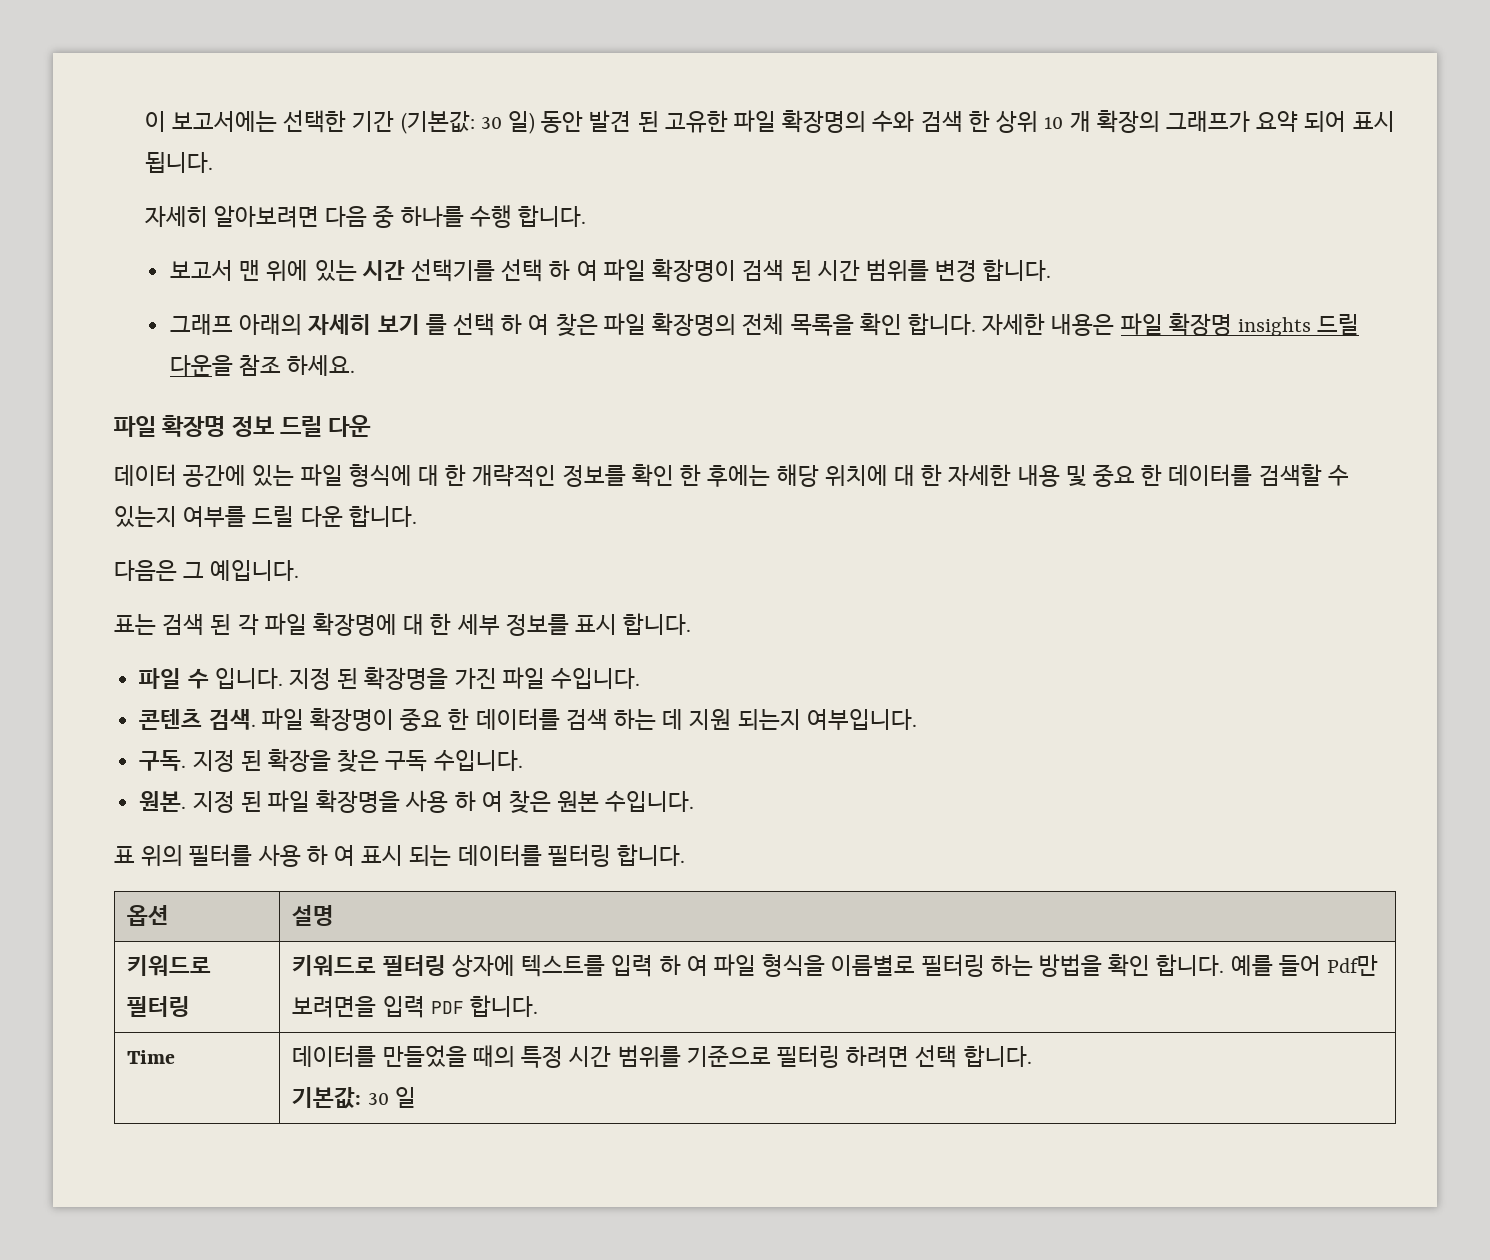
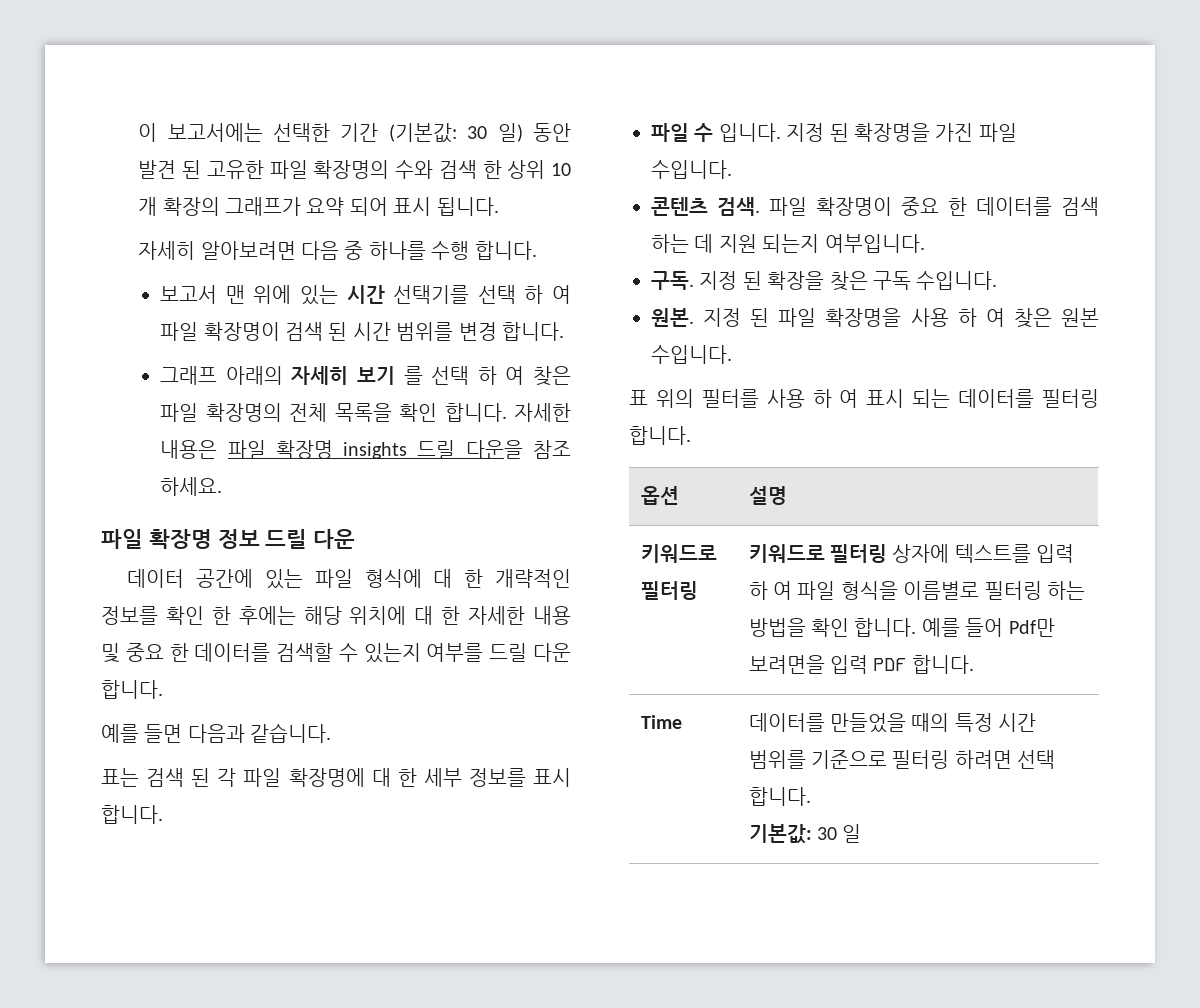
- 다음은 그 예입니다.
+ 예를 들면 다음과 같습니다.

